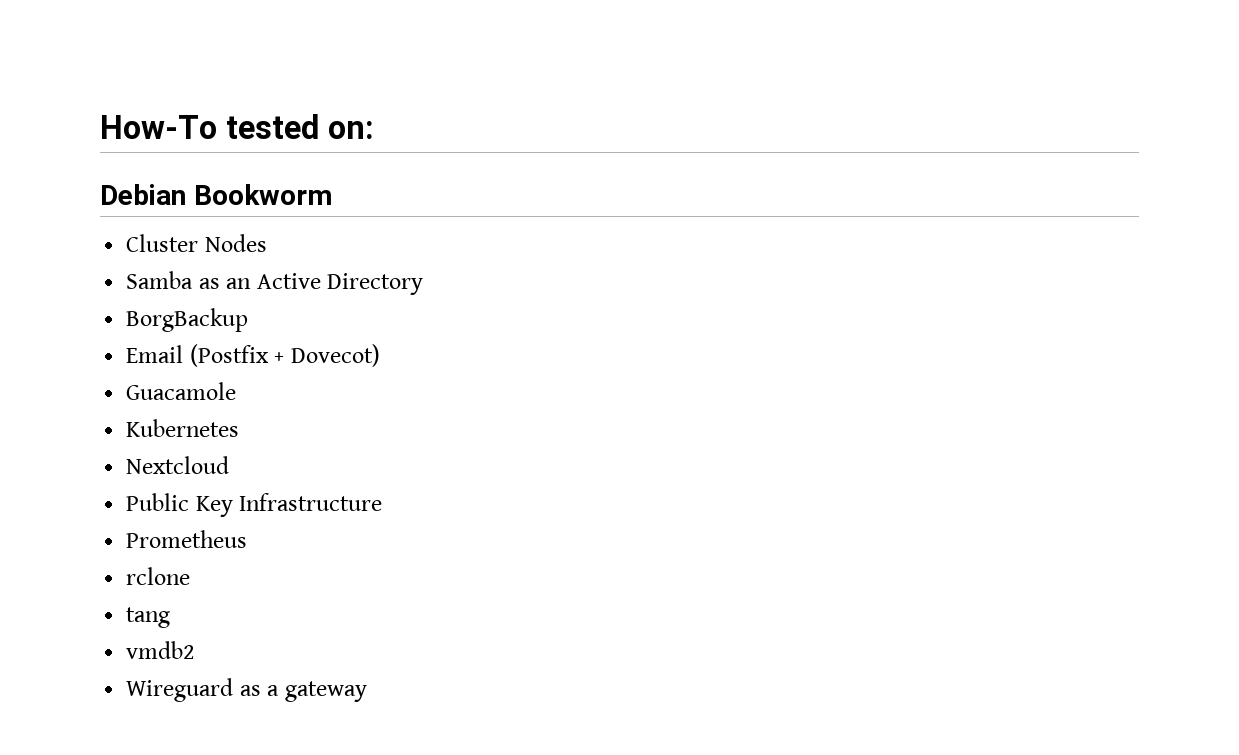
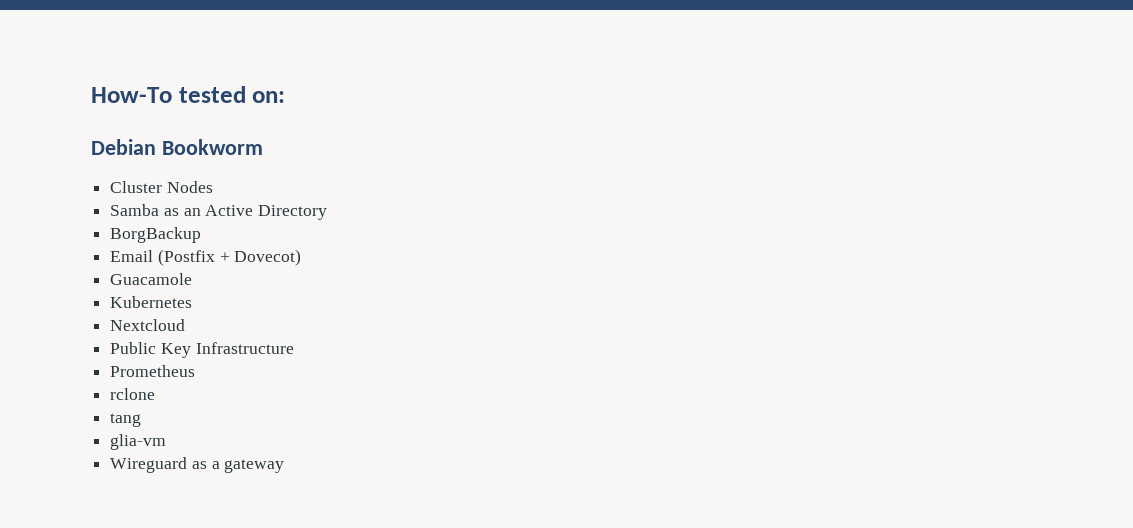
- vmdb2
+ glia-vm

